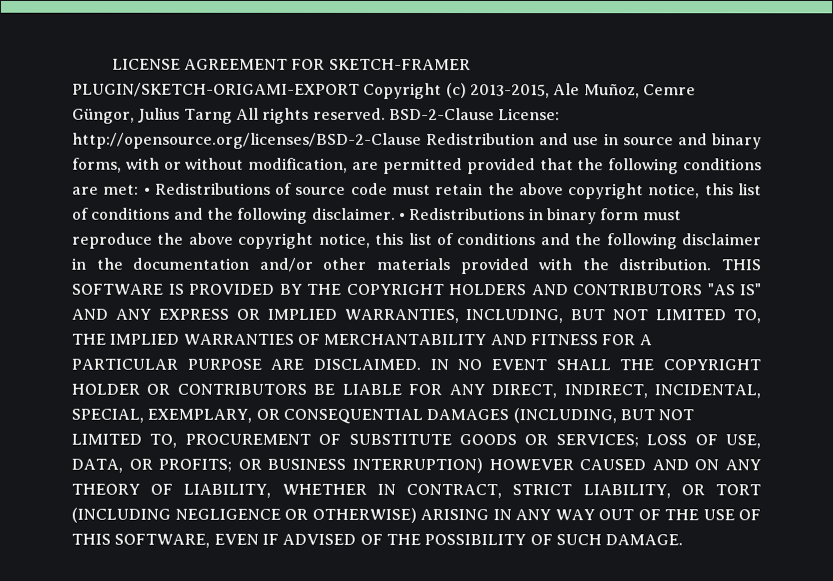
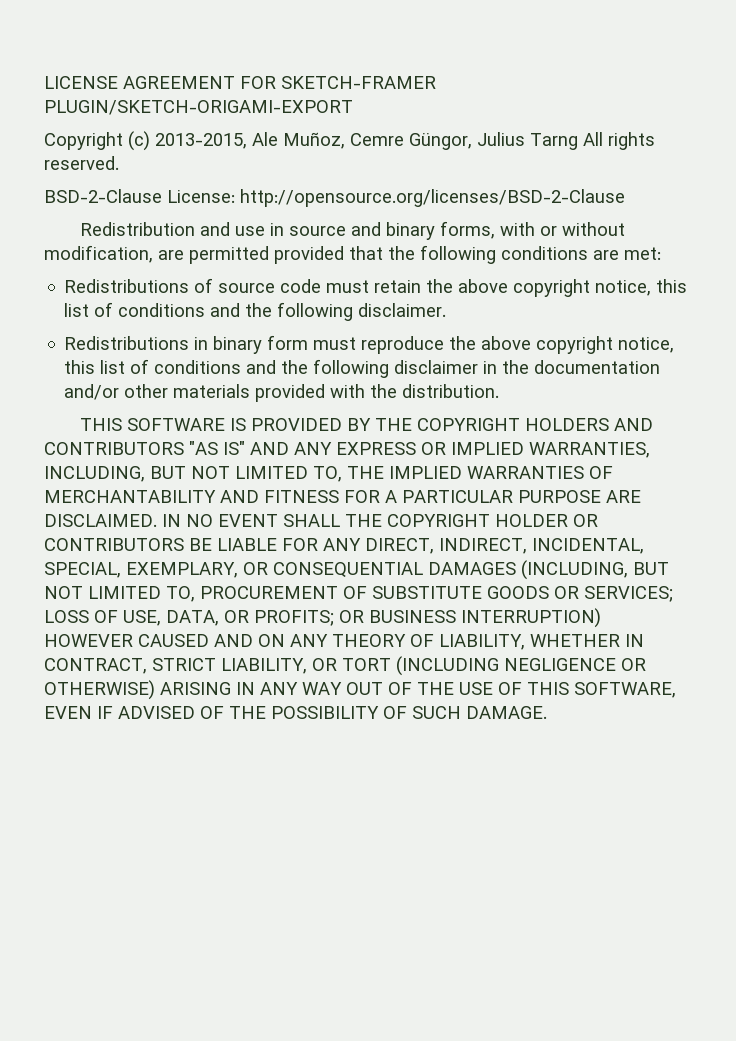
- LICENSE AGREEMENT FOR SKETCH-FRAMER PLUGIN/SKETCH-ORIGAMI-EXPORT Copyright (c) 2013-2015, Ale Muñoz, Cemre Güngor, Julius Tarng All rights reserved. BSD-2-Clause License:
+ LICENSE AGREEMENT FOR SKETCH-FRAMER PLUGIN/SKETCH-ORIGAMI-EXPORT
+ Copyright (c) 2013-2015, Ale Muñoz, Cemre Güngor, Julius Tarng All rights reserved.
+ BSD-2-Clause License:
- http://opensource.org/licenses/BSD-2-Clause Redistribution and use in source and binary forms, with or without modification, are permitted provided that the following conditions are met: • Redistributions of source code must retain the above copyright notice, this list of conditions and the following disclaimer. • Redistributions in binary form must reproduce the above copyright notice, this list of conditions and the following disclaimer in the documentation and/or other materials provided with the distribution. THIS SOFTWARE IS PROVIDED BY THE COPYRIGHT HOLDERS AND CONTRIBUTORS "AS IS" AND ANY EXPRESS OR IMPLIED WARRANTIES, INCLUDING, BUT NOT LIMITED TO, THE IMPLIED WARRANTIES OF MERCHANTABILITY AND FITNESS FOR A PARTICULAR PURPOSE ARE DISCLAIMED.
+ http://opensource.org/licenses/BSD-2-Clause
+ Redistribution and use in source and binary forms, with or without modification, are permitted provided that the following conditions are met:
+ Redistributions of source code must retain the above copyright notice, this list of conditions and the following disclaimer.
+ Redistributions in binary form must reproduce the above copyright notice, this list of conditions and the following disclaimer in the documentation and/or other materials provided with the distribution.
+ THIS SOFTWARE IS PROVIDED BY THE COPYRIGHT HOLDERS AND CONTRIBUTORS "AS IS" AND ANY EXPRESS OR IMPLIED WARRANTIES, INCLUDING, BUT NOT LIMITED TO, THE IMPLIED WARRANTIES OF MERCHANTABILITY AND FITNESS FOR A PARTICULAR PURPOSE ARE DISCLAIMED.

